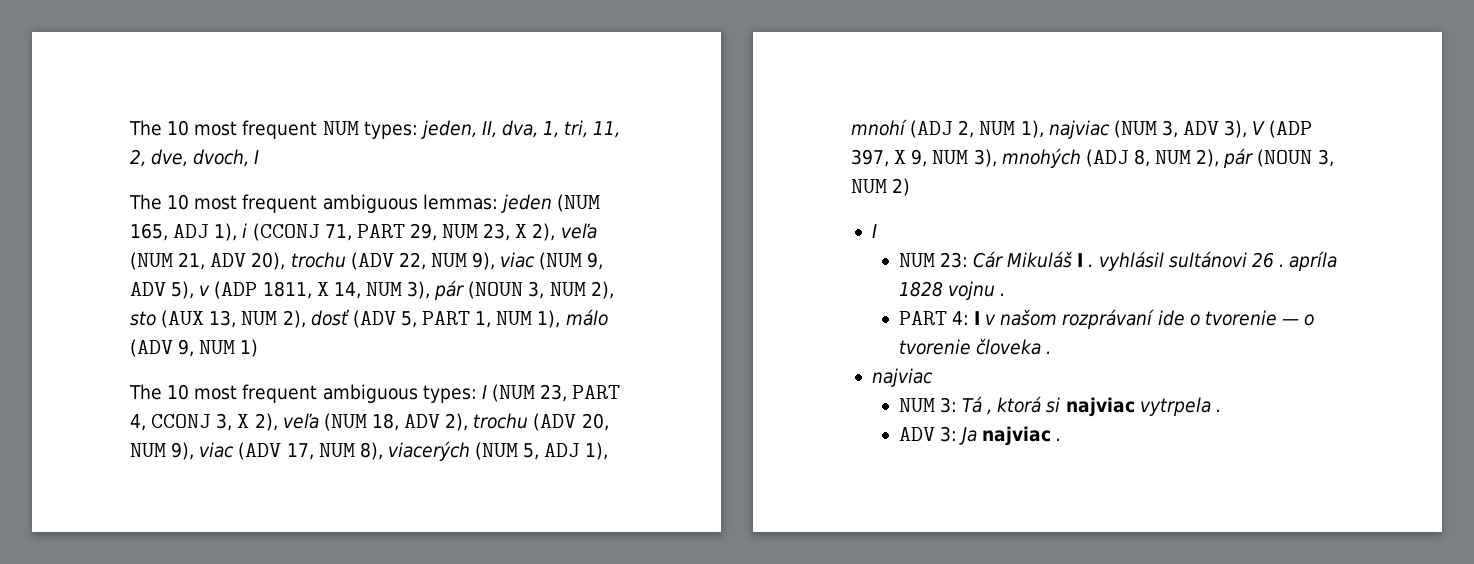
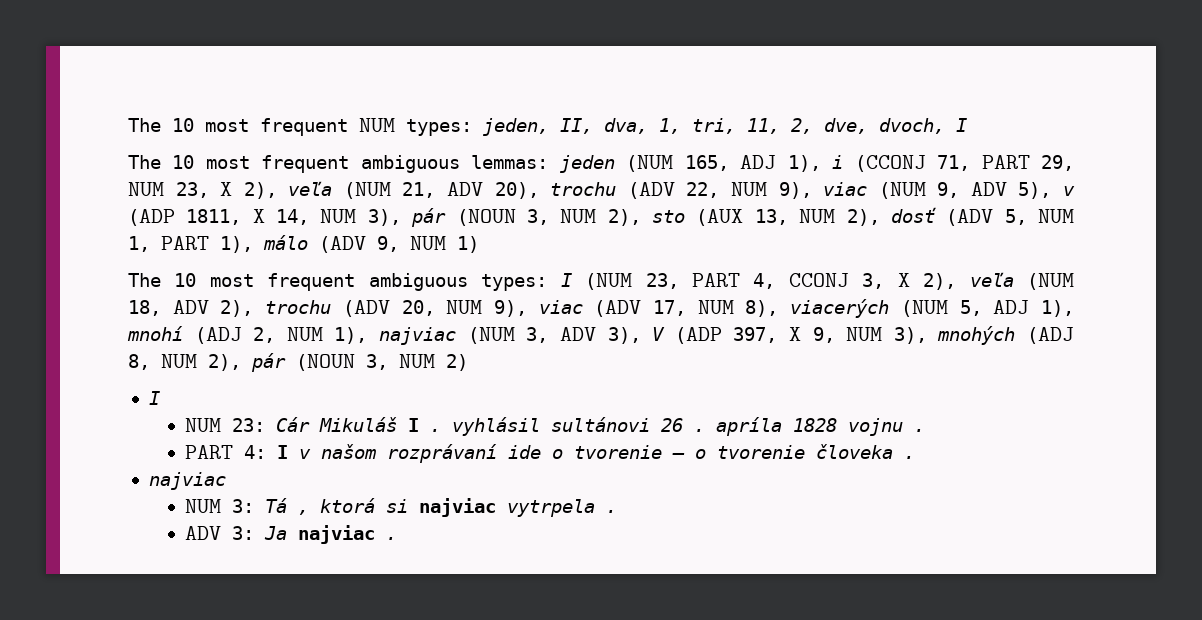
- jeden (NUM 165, ADJ 1), i (CCONJ 71, PART 29, NUM 23, X 2), veľa (NUM 21, ADV 20), trochu (ADV 22, NUM 9), viac (NUM 9, ADV 5), v (ADP 1811, X 14, NUM 3), pár (NOUN 3, NUM 2), sto (AUX 13, NUM 2), dosť (ADV 5, PART 1, NUM 1), málo (ADV 9, NUM 1)
+ jeden (NUM 165, ADJ 1), i (CCONJ 71, PART 29, NUM 23, X 2), veľa (NUM 21, ADV 20), trochu (ADV 22, NUM 9), viac (NUM 9, ADV 5), v (ADP 1811, X 14, NUM 3), pár (NOUN 3, NUM 2), sto (AUX 13, NUM 2), dosť (ADV 5, NUM 1, PART 1), málo (ADV 9, NUM 1)

